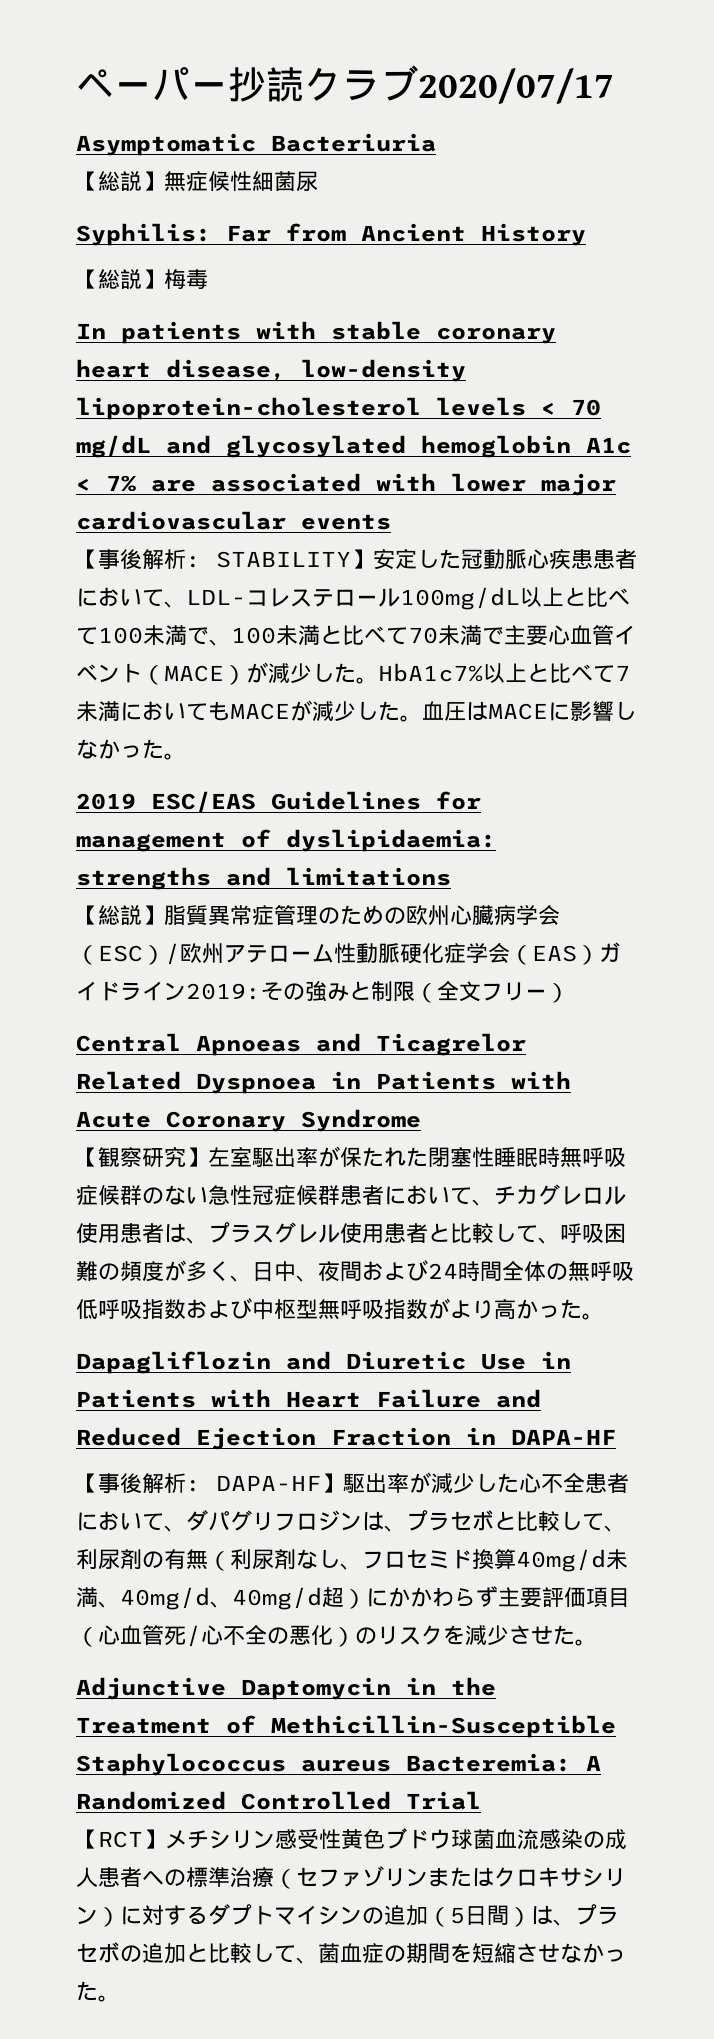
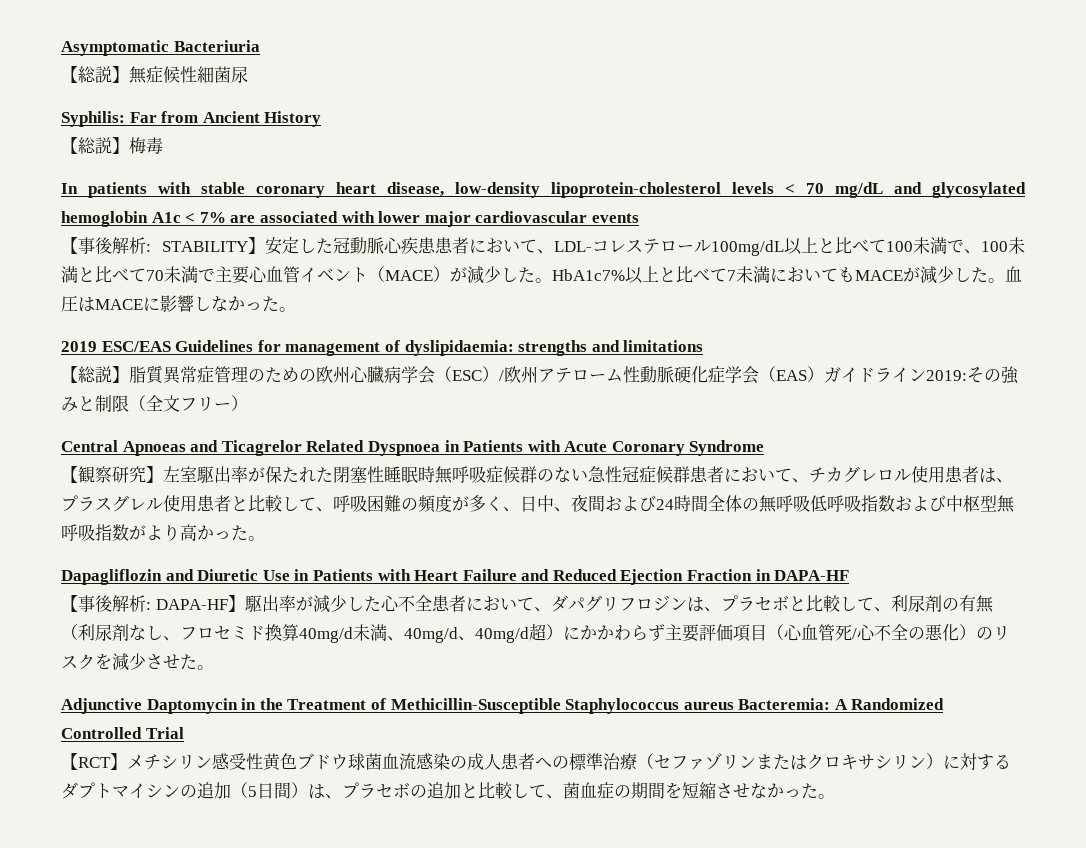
- ペーパー抄読クラブ2020/07/17

